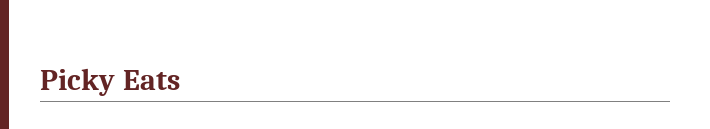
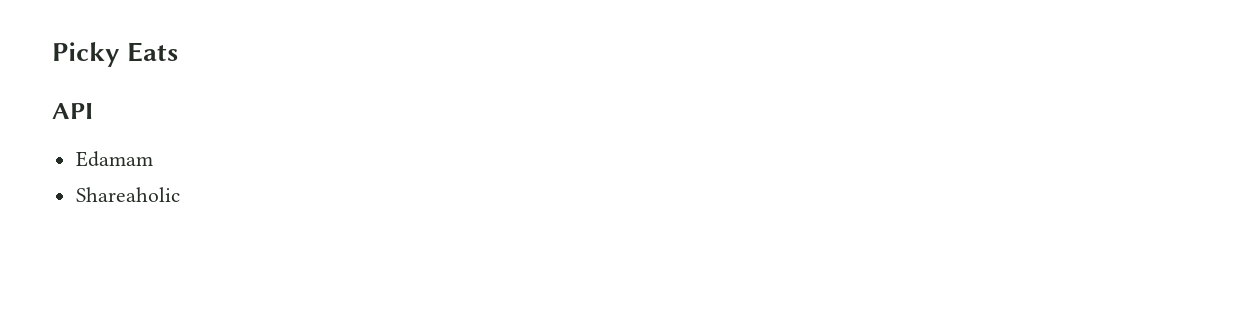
+ API
+ Edamam
+ Shareaholic

